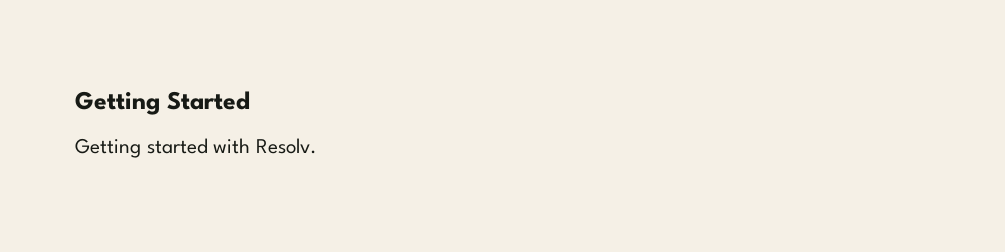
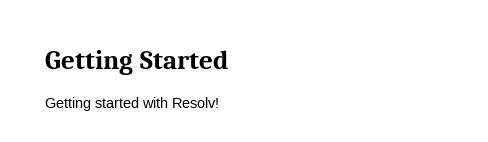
- Getting started with Resolv.
+ Getting started with Resolv!

